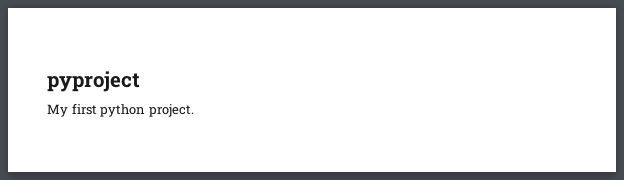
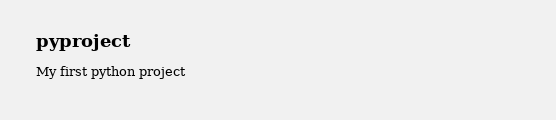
- My first python project.
+ My first python project

